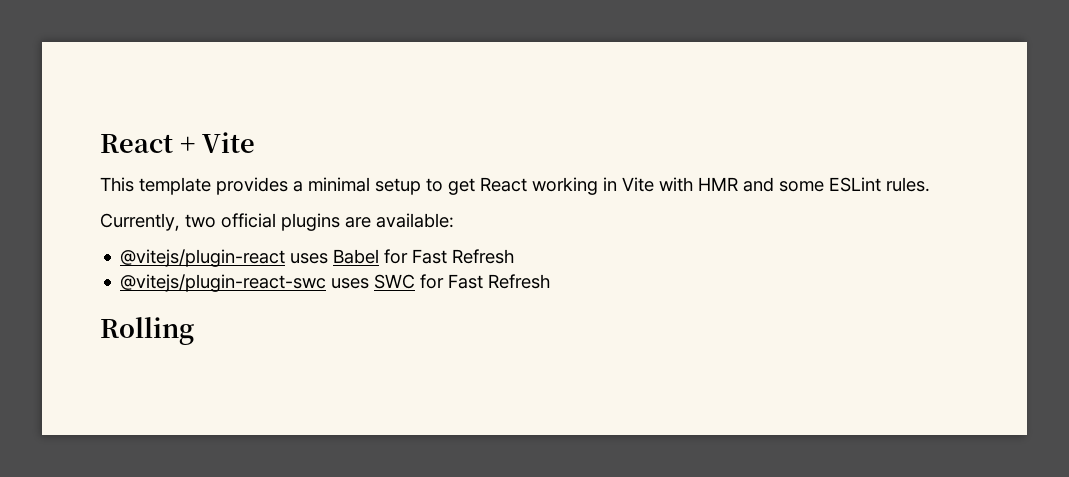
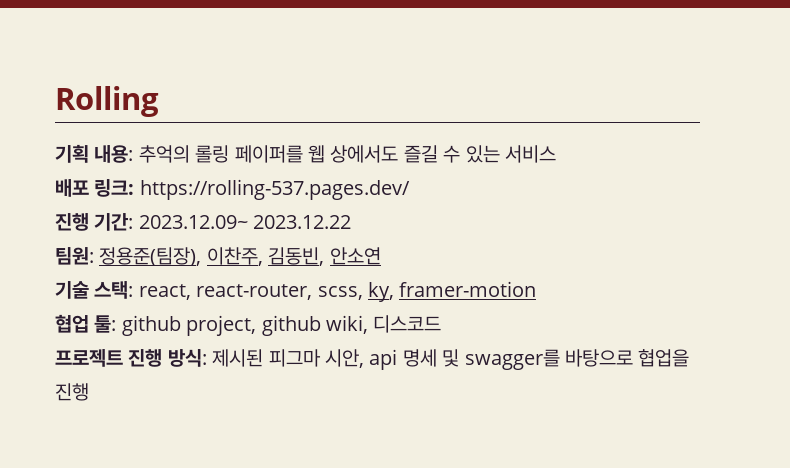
- React + Vite
- This template provides a minimal setup to get React working in Vite with HMR and some ESLint rules.
- Currently, two official plugins are available:
- @vitejs/plugin-react uses Babel for Fast Refresh
- @vitejs/plugin-react-swc uses SWC for Fast Refresh
  Rolling
+ 기획 내용: 추억의 롤링 페이퍼를 웹 상에서도 즐길 수 있는 서비스
+ 배포 링크: https://rolling-537.pages.dev/
+ 진행 기간: 2023.12.09~ 2023.12.22
+ 팀원: 정용준(팀장), 이찬주, 김동빈, 안소연
+ 기술 스택: react, react-router, scss, ky, framer-motion
+ 협업 툴: github project, github wiki, 디스코드
+ 프로젝트 진행 방식: 제시된 피그마 시안, api 명세 및 swagger를 바탕으로 협업을 진행

